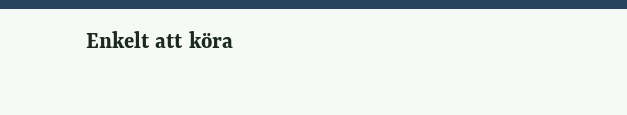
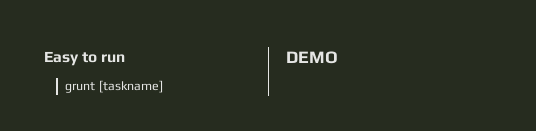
- Enkelt att köra
+ Easy to run
+ grunt [taskname]
+ DEMO

